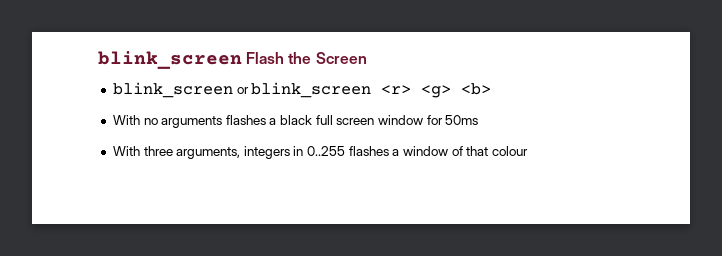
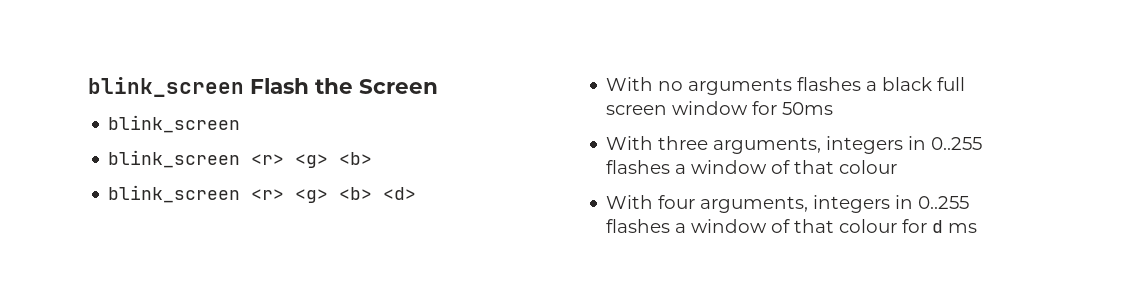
  blink_screen Flash the Screen
- blink_screen or blink_screen <r> <g> <b>
+ blink_screen
+ blink_screen <r> <g> <b>
+ blink_screen <r> <g> <b> <d>
+ With four arguments, integers in 0..255 flashes a window of that colour for d ms

